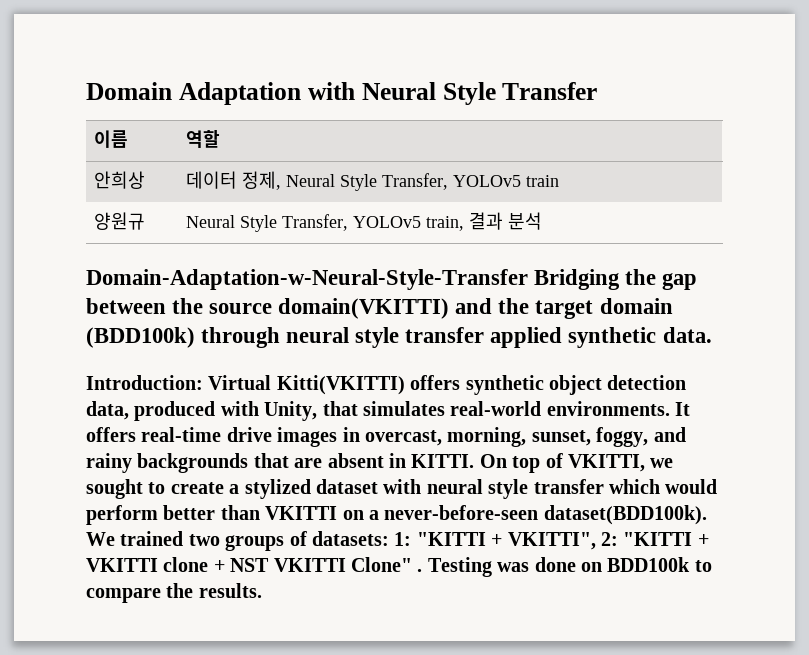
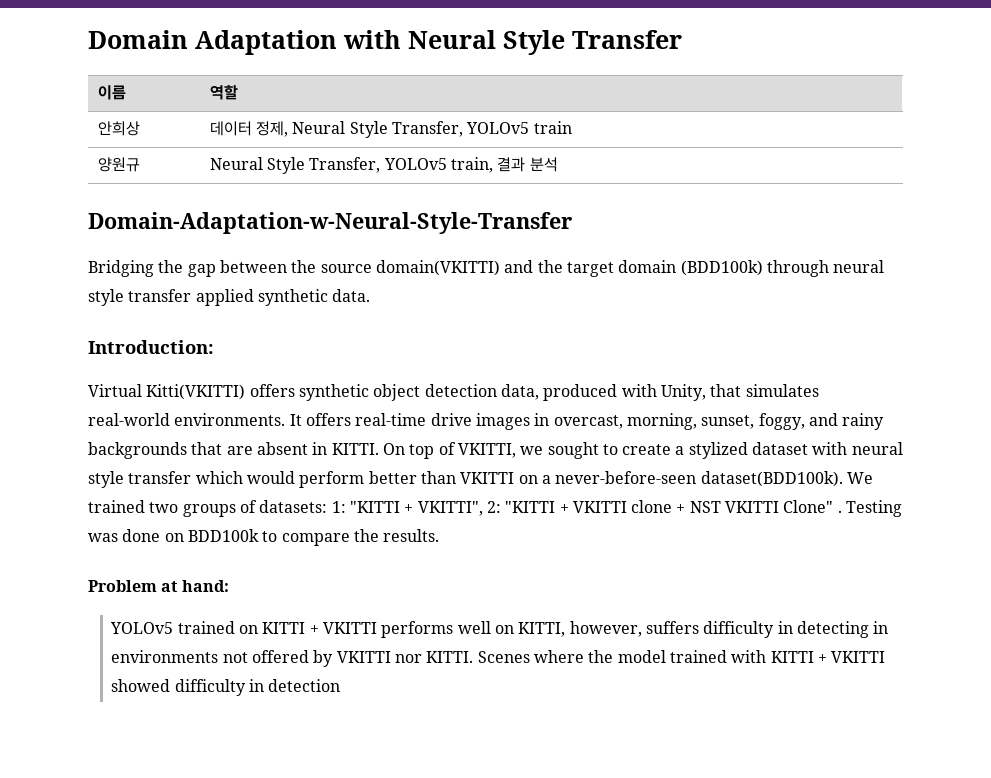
- Domain-Adaptation-w-Neural-Style-Transfer Bridging the gap between the source domain(VKITTI) and the target domain (BDD100k) through neural style transfer applied synthetic data.
+ Domain-Adaptation-w-Neural-Style-Transfer
+ Bridging the gap between the source domain(VKITTI) and the target domain (BDD100k) through neural style transfer applied synthetic data.
- Introduction: Virtual Kitti(VKITTI) offers synthetic object detection data, produced with Unity, that simulates real-world environments.
+ Introduction:
+ Virtual Kitti(VKITTI) offers synthetic object detection data, produced with Unity, that simulates real-world environments.
+ Problem at hand:
+ YOLOv5 trained on KITTI + VKITTI performs well on KITTI, however, suffers difficulty in detecting in environments not offered by VKITTI nor KITTI. Scenes where the model trained with KITTI + VKITTI showed difficulty in detection

